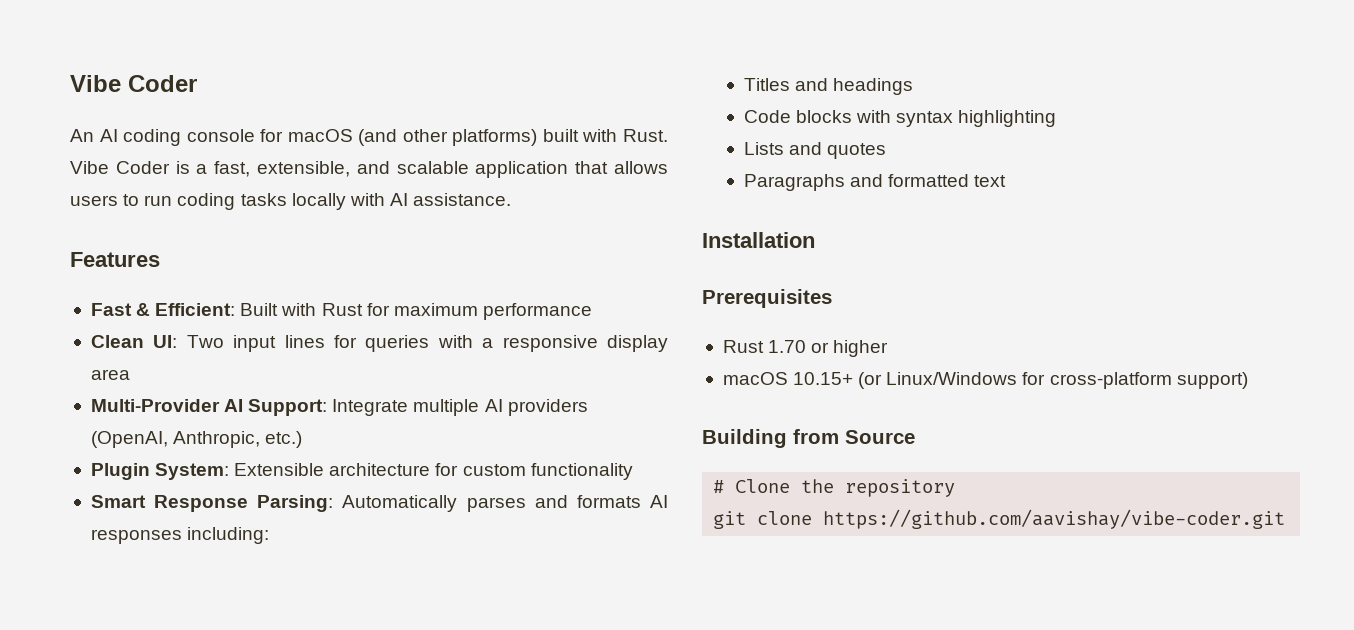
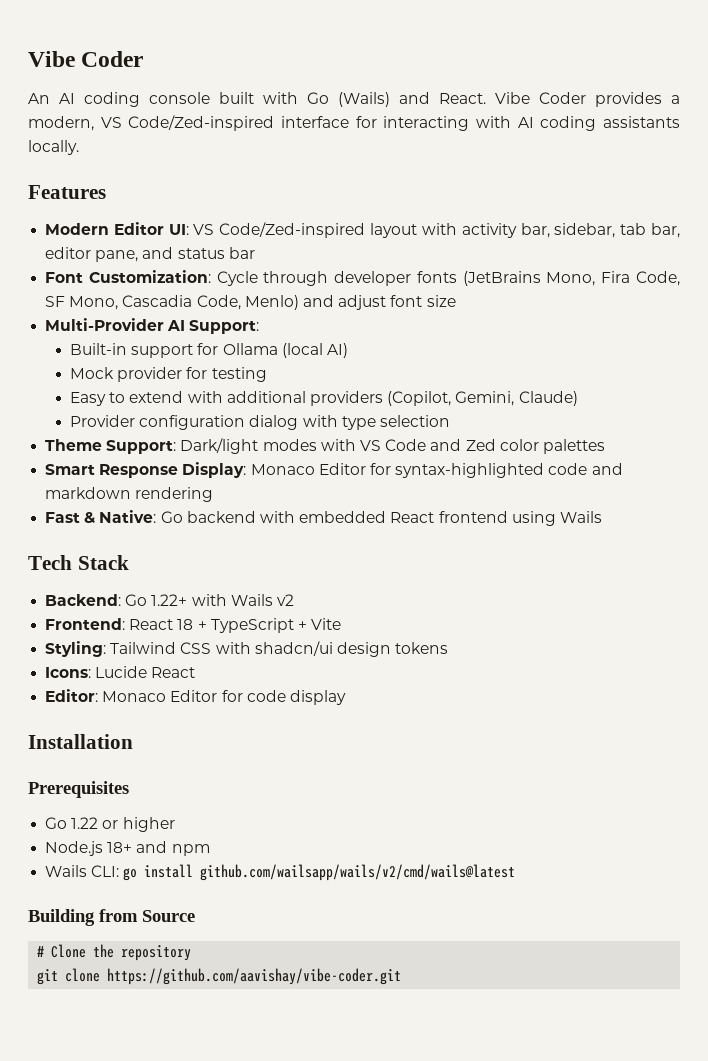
- An AI coding console for macOS (and other platforms) built with Rust. Vibe Coder is a fast, extensible, and scalable application that allows users to run coding tasks locally with AI assistance.
+ An AI coding console built with Go (Wails) and React. Vibe Coder provides a modern, VS Code/Zed-inspired interface for interacting with AI coding assistants locally.
  Features
- Fast & Efficient: Built with Rust for maximum performance
- Clean UI: Two input lines for queries with a responsive display area
- Multi-Provider AI Support: Integrate multiple AI providers (OpenAI, Anthropic, etc.)
- Plugin System: Extensible architecture for custom functionality
- Smart Response Parsing: Automatically parses and formats AI responses including:
- Titles and headings
- Code blocks with syntax highlighting
- Lists and quotes
- Paragraphs and formatted text
+ Modern Editor UI: VS Code/Zed-inspired layout with activity bar, sidebar, tab bar, editor pane, and status bar
+ Font Customization: Cycle through developer fonts (JetBrains Mono, Fira Code, SF Mono, Cascadia Code, Menlo) and adjust font size
+ Multi-Provider AI Support:
+ Built-in support for Ollama (local AI)
+ Mock provider for testing
+ Easy to extend with additional providers (Copilot, Gemini, Claude)
+ Provider configuration dialog with type selection
+ Theme Support: Dark/light modes with VS Code and Zed color palettes
+ Smart Response Display: Monaco Editor for syntax-highlighted code and markdown rendering
+ Fast & Native: Go backend with embedded React frontend using Wails
+ Tech Stack
+ Backend: Go 1.22+ with Wails v2
+ Frontend: React 18 + TypeScript + Vite
+ Styling: Tailwind CSS with shadcn/ui design tokens
+ Icons: Lucide React
+ Editor: Monaco Editor for code display
- Rust 1.70 or higher
+ Go 1.22 or higher
- macOS 10.15+ (or Linux/Windows for cross-platform support)
+ Node.js 18+ and npm
+ Wails CLI: go install github.com/wailsapp/wails/v2/cmd/wails@latest

